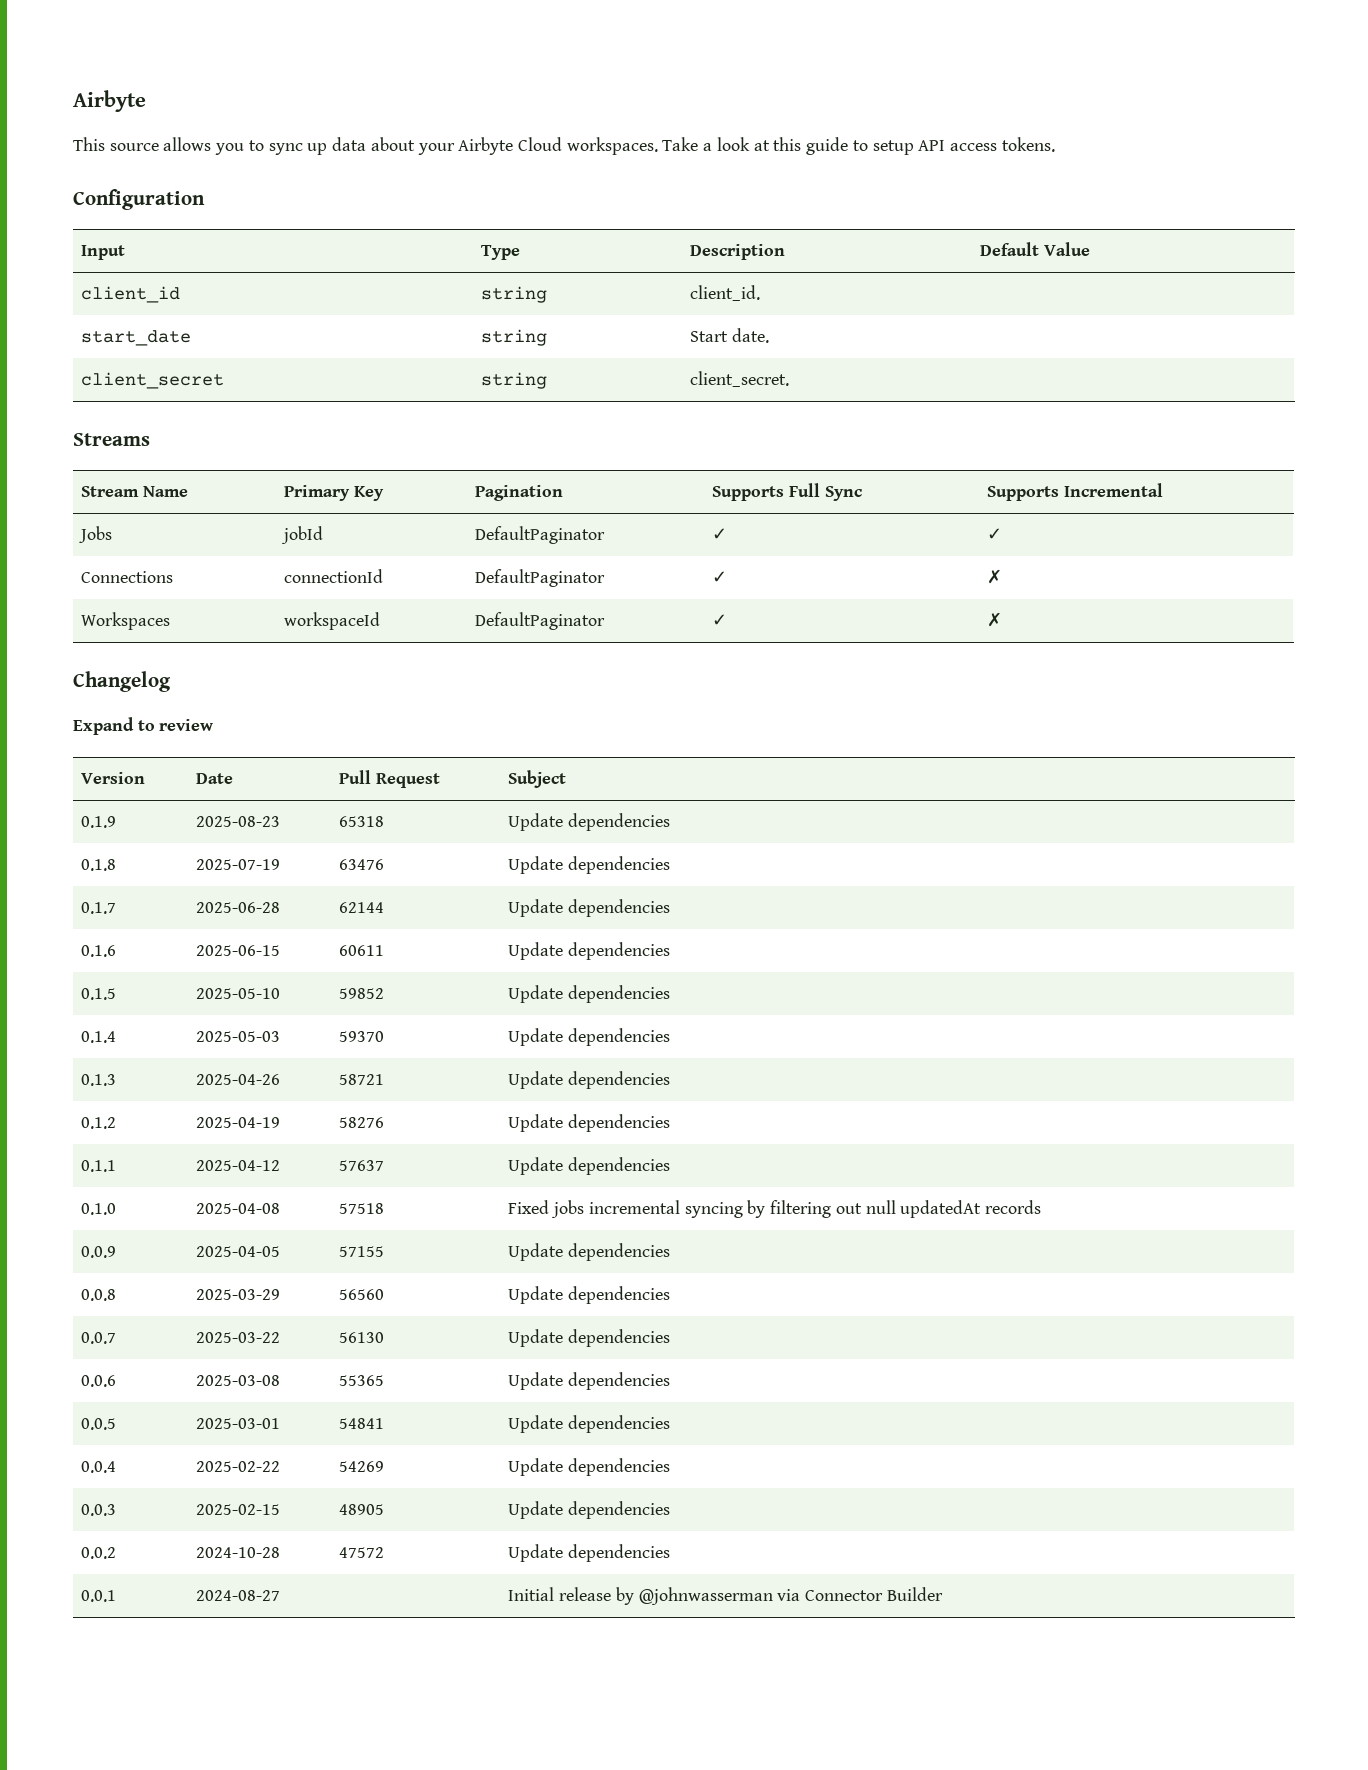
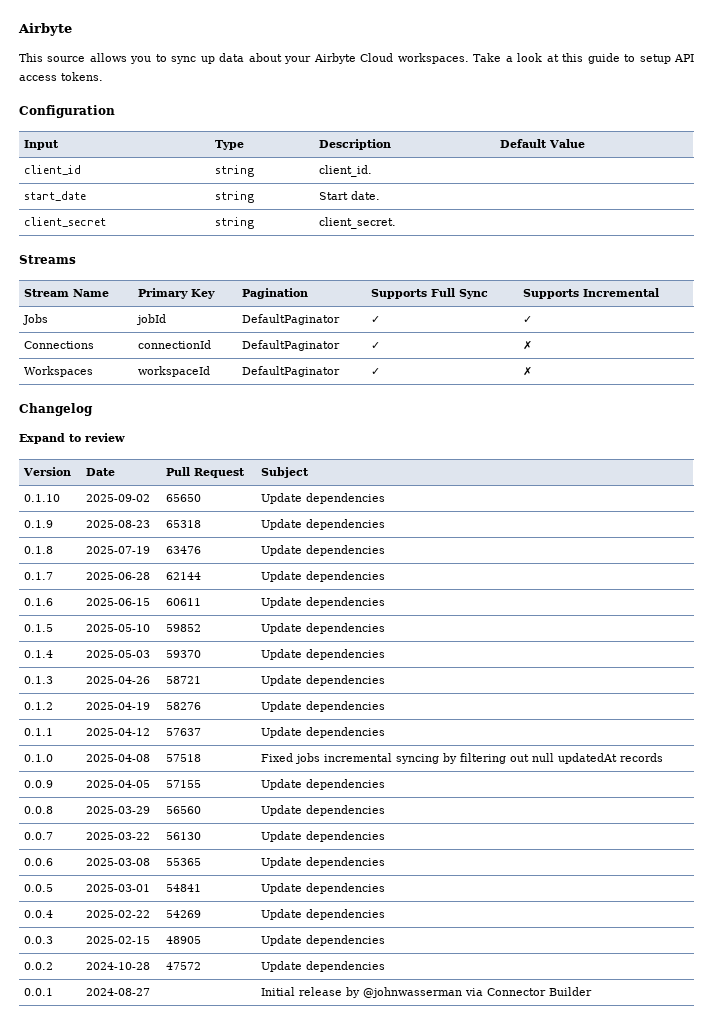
+ 0.1.10 | 2025-09-02 | 65650 | Update dependencies

